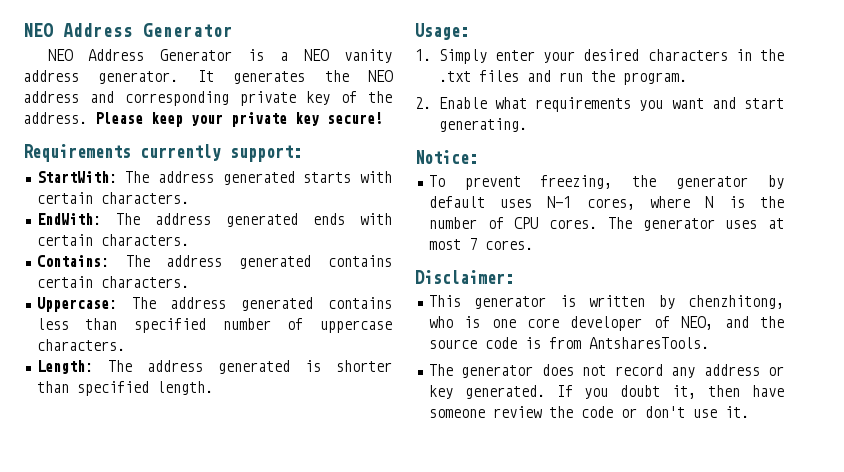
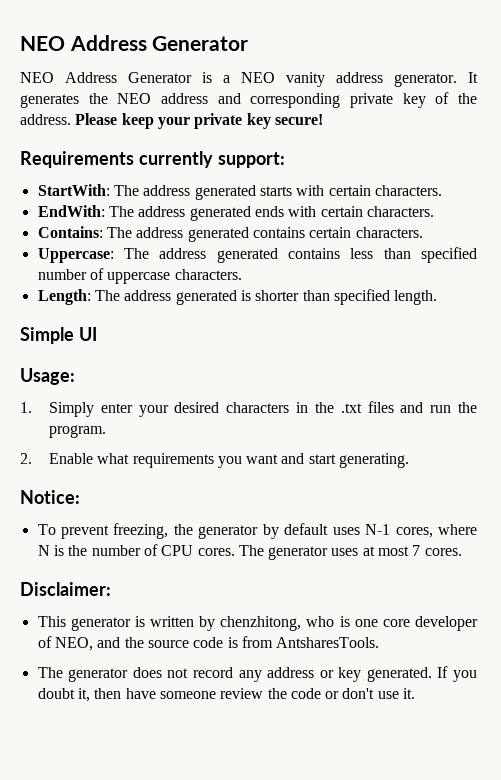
+ Simple UI

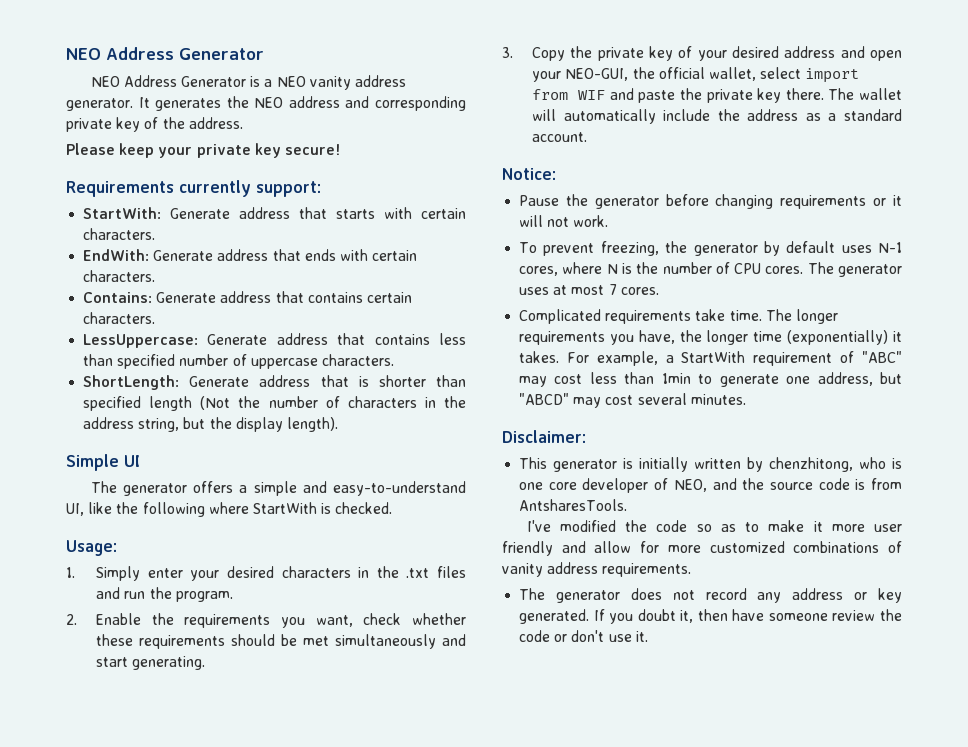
- It generates the NEO address and corresponding private key of the address. Please keep your private key secure!
+ It generates the NEO address and corresponding private key of the address.
+ Please keep your private key secure!
- StartWith: The address generated starts with certain characters.
+ StartWith: Generate address that starts with certain characters.
- EndWith: The address generated ends with certain characters.
+ EndWith: Generate address that ends with certain characters.
- Contains: The address generated contains certain characters.
+ Contains: Generate address that contains certain characters.
- Uppercase: The address generated contains less than specified number of uppercase characters.
+ LessUppercase: Generate address that contains less than specified number of uppercase characters.
- Length: The address generated is shorter than specified length.
+ ShortLength: Generate address that is shorter than specified length (Not the number of characters in the address string, but the display length).
  Simple UI
+ The generator offers a simple and easy-to-understand UI, like the following where StartWith is checked.
- 2. Enable what requirements you want and start generating.
+ 2. Enable the requirements you want, check whether these requirements should be met simultaneously and start generating.
+ 3. Copy the private key of your desired address and open your NEO-GUI, the official wallet, select import from WIF and paste the private key there. The wallet will automatically include the address as a standard account.
  Notice:
+ Pause the generator before changing requirements or it will not work.
+ Complicated requirements take time. The longer requirements you have, the longer time (exponentially) it takes. For example, a StartWith requirement of "ABC" may cost less than 1min to generate one address, but "ABCD" may cost several minutes.
- This generator is written by chenzhitong, who is one core developer of NEO, and the source code is from AntsharesTools.
+ This generator is initially written by chenzhitong, who is one core developer of NEO, and the source code is from AntsharesTools.
+ I've modified the code so as to make it more user friendly and allow for more customized combinations of vanity address requirements.

